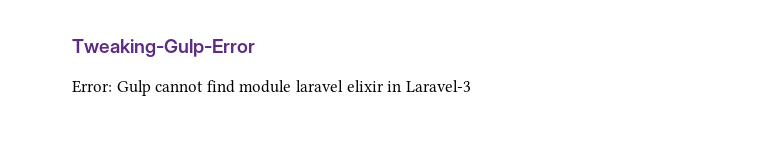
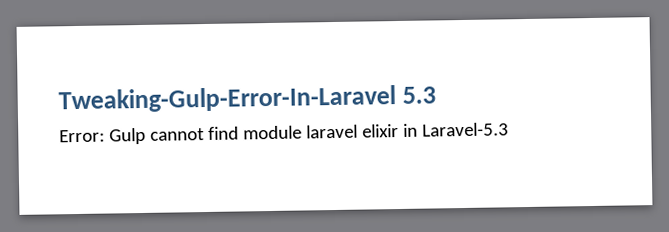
- Tweaking-Gulp-Error
+ Tweaking-Gulp-Error-In-Laravel 5.3
- Error: Gulp cannot find module laravel elixir in Laravel-3
+ Error: Gulp cannot find module laravel elixir in Laravel-5.3

